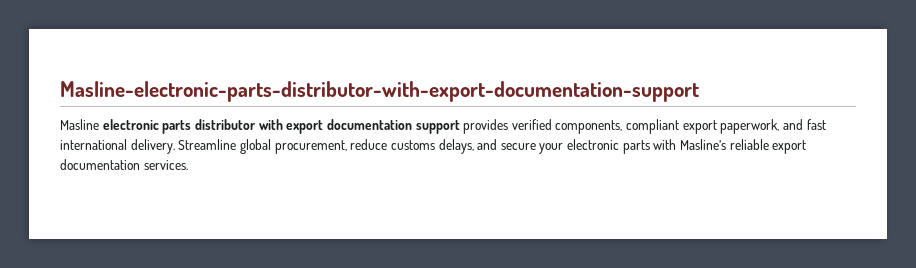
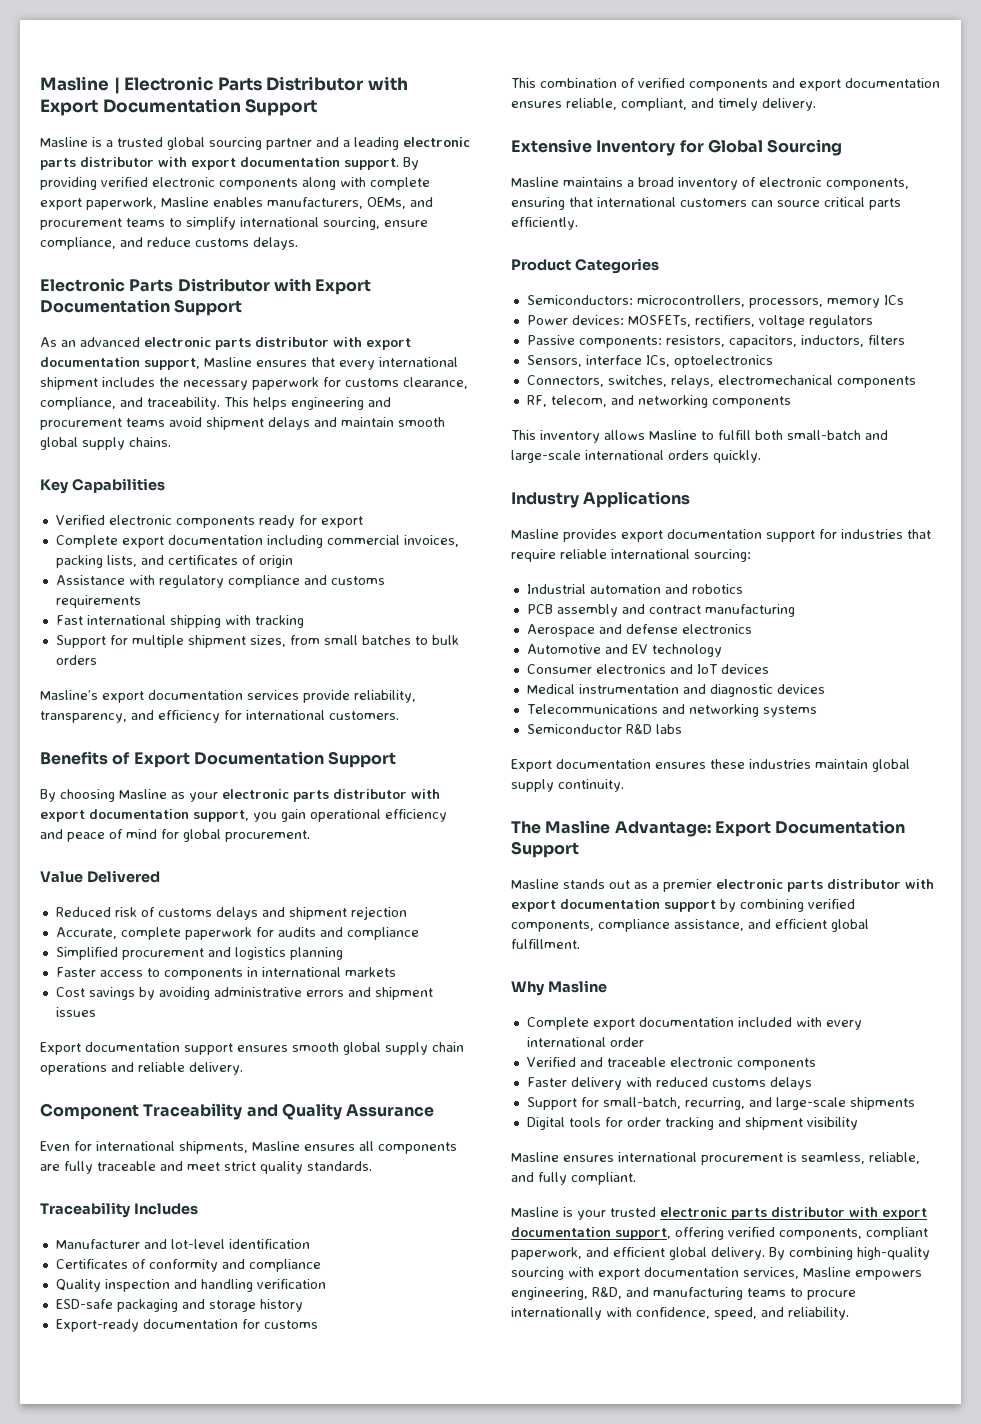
- Masline-electronic-parts-distributor-with-export-documentation-support
- Masline electronic parts distributor with export documentation support provides verified components, compliant export paperwork, and fast international delivery. Streamline global procurement, reduce customs delays, and secure your electronic parts with Masline’s reliable export documentation services.
+ Masline | Electronic Parts Distributor with Export Documentation Support
+ Masline is a trusted global sourcing partner and a leading electronic parts distributor with export documentation support. By providing verified electronic components along with complete export paperwork, Masline enables manufacturers, OEMs, and procurement teams to simplify international sourcing, ensure compliance, and reduce customs delays.
+ Electronic Parts Distributor with Export Documentation Support
+ As an advanced electronic parts distributor with export documentation support, Masline ensures that every international shipment includes the necessary paperwork for customs clearance, compliance, and traceability. This helps engineering and procurement teams avoid shipment delays and maintain smooth global supply chains.
+ Key Capabilities
+ Verified electronic components ready for export
+ Complete export documentation including commercial invoices, packing lists, and certificates of origin
+ Assistance with regulatory compliance and customs requirements
+ Fast international shipping with tracking
+ Support for multiple shipment sizes, from small batches to bulk orders
+ Masline’s export documentation services provide reliability, transparency, and efficiency for international customers.
+ Benefits of Export Documentation Support
+ By choosing Masline as your electronic parts distributor with export documentation support, you gain operational efficiency and peace of mind for global procurement.
+ Value Delivered
+ Reduced risk of customs delays and shipment rejection
+ Accurate, complete paperwork for audits and compliance
+ Simplified procurement and logistics planning
+ Faster access to components in international markets
+ Cost savings by avoiding administrative errors and shipment issues
+ Export documentation support ensures smooth global supply chain operations and reliable delivery.
+ Component Traceability and Quality Assurance
+ Even for international shipments, Masline ensures all components are fully traceable and meet strict quality standards.
+ Traceability Includes
+ Manufacturer and lot-level identification
+ Certificates of conformity and compliance
+ Quality inspection and handling verification
+ ESD-safe packaging and storage history
+ Export-ready documentation for customs
+ This combination of verified components and export documentation ensures reliable, compliant, and timely delivery.
+ Extensive Inventory for Global Sourcing
+ Masline maintains a broad inventory of electronic components, ensuring that international customers can source critical parts efficiently.
+ Product Categories
+ Semiconductors: microcontrollers, processors, memory ICs
+ Power devices: MOSFETs, rectifiers, voltage regulators
+ Passive components: resistors, capacitors, inductors, filters
+ Sensors, interface ICs, optoelectronics
+ Connectors, switches, relays, electromechanical components
+ RF, telecom, and networking components
+ This inventory allows Masline to fulfill both small-batch and large-scale international orders quickly.
+ Industry Applications
+ Masline provides export documentation support for industries that require reliable international sourcing:
+ Industrial automation and robotics
+ PCB assembly and contract manufacturing
+ Aerospace and defense electronics
+ Automotive and EV technology
+ Consumer electronics and IoT devices
+ Medical instrumentation and diagnostic devices
+ Telecommunications and networking systems
+ Semiconductor R&D labs
+ Export documentation ensures these industries maintain global supply continuity.
+ The Masline Advantage: Export Documentation Support
+ Masline stands out as a premier electronic parts distributor with export documentation support by combining verified components, compliance assistance, and efficient global fulfillment.
+ Why Masline
+ Complete export documentation included with every international order
+ Verified and traceable electronic components
+ Faster delivery with reduced customs delays
+ Support for small-batch, recurring, and large-scale shipments
+ Digital tools for order tracking and shipment visibility
+ Masline ensures international procurement is seamless, reliable, and fully compliant.
+ Masline is your trusted electronic parts distributor with export documentation support, offering verified components, compliant paperwork, and efficient global delivery. By combining high-quality sourcing with export documentation services, Masline empowers engineering, R&D, and manufacturing teams to procure internationally with confidence, speed, and reliability.

